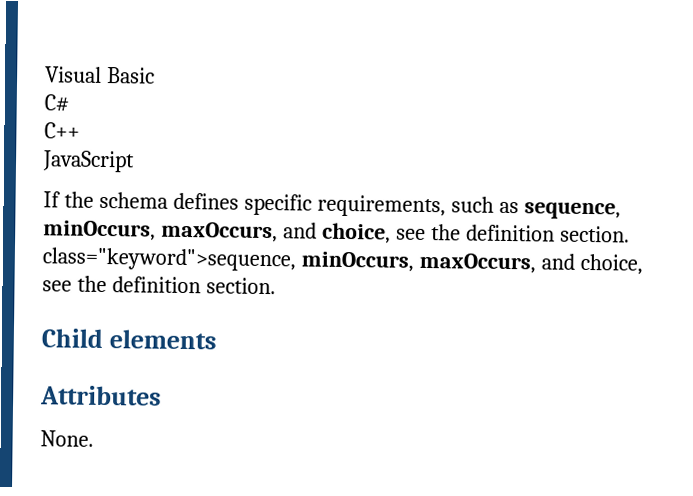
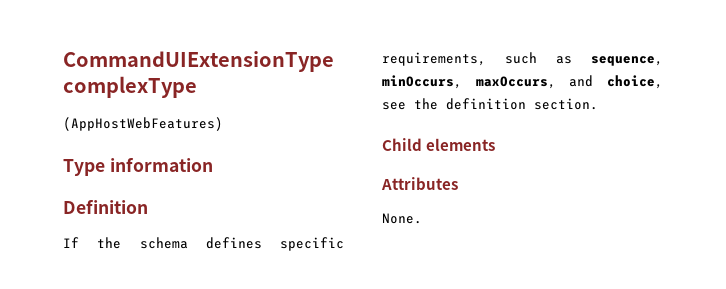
- Visual Basic
- C#
- C++
- JavaScript
+ CommandUIExtensionType complexType
+ (AppHostWebFeatures)
+ Type information
+ Definition
- If the schema defines specific requirements, such as sequence, minOccurs, maxOccurs, and choice, see the definition section. class="keyword">sequence, minOccurs, maxOccurs, and choice, see the definition section.
+ If the schema defines specific requirements, such as sequence, minOccurs, maxOccurs, and choice, see the definition section.

